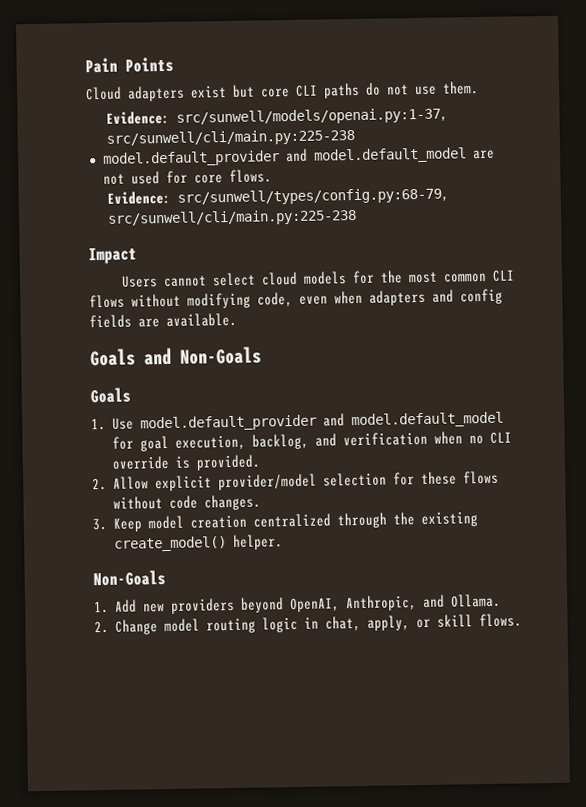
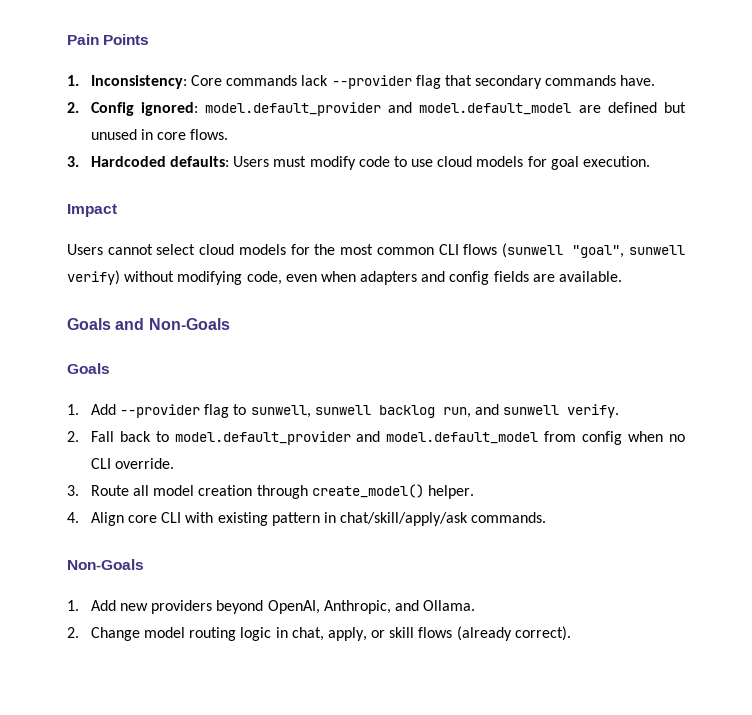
- Cloud adapters exist but core CLI paths do not use them.
- Evidence: src/sunwell/models/openai.py:1-37, src/sunwell/cli/main.py:225-238
- model.default_provider and model.default_model are not used for core flows.
- Evidence: src/sunwell/types/config.py:68-79, src/sunwell/cli/main.py:225-238
+ 1. Inconsistency: Core commands lack --provider flag that secondary commands have.
+ 2. Config ignored: model.default_provider and model.default_model are defined but unused in core flows.
+ 3. Hardcoded defaults: Users must modify code to use cloud models for goal execution.
- Users cannot select cloud models for the most common CLI flows without modifying code, even when adapters and config fields are available.
+ Users cannot select cloud models for the most common CLI flows (sunwell "goal", sunwell verify) without modifying code, even when adapters and config fields are available.
- 1. Use model.default_provider and model.default_model for goal execution, backlog, and verification when no CLI override is provided.
- 2. Allow explicit provider/model selection for these flows without code changes.
- 3. Keep model creation centralized through the existing create_model() helper.
+ 1. Add --provider flag to sunwell, sunwell backlog run, and sunwell verify.
+ 2. Fall back to model.default_provider and model.default_model from config when no CLI override.
+ 3. Route all model creation through create_model() helper.
+ 4. Align core CLI with existing pattern in chat/skill/apply/ask commands.
- 2. Change model routing logic in chat, apply, or skill flows.
+ 2. Change model routing logic in chat, apply, or skill flows (already correct).

